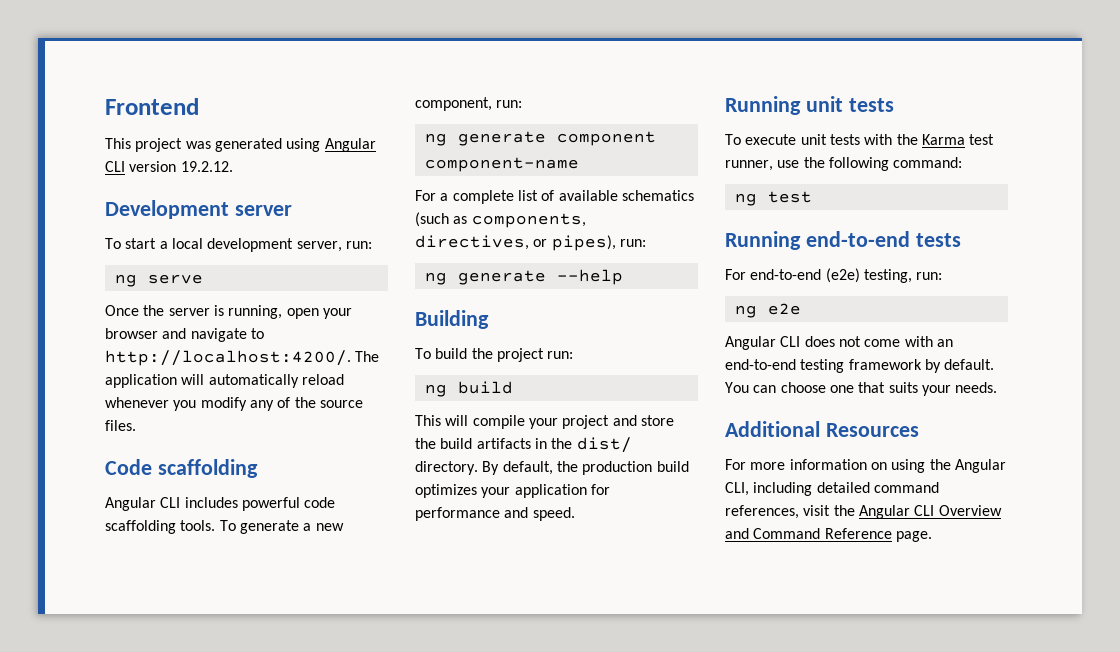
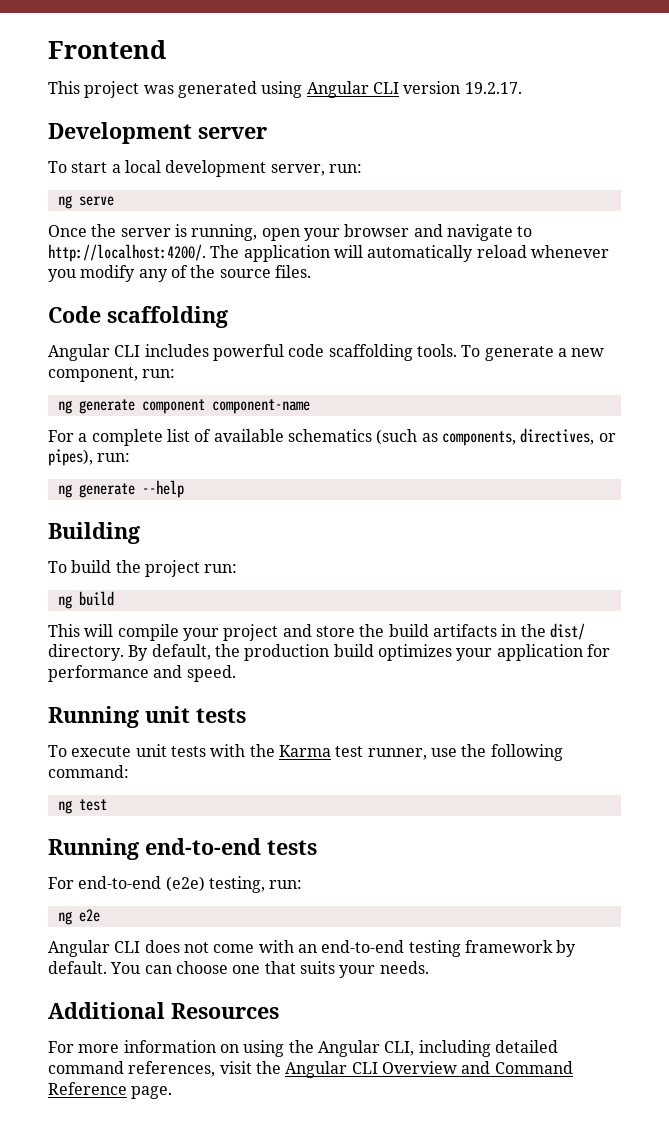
- This project was generated using Angular CLI version 19.2.12.
+ This project was generated using Angular CLI version 19.2.17.

